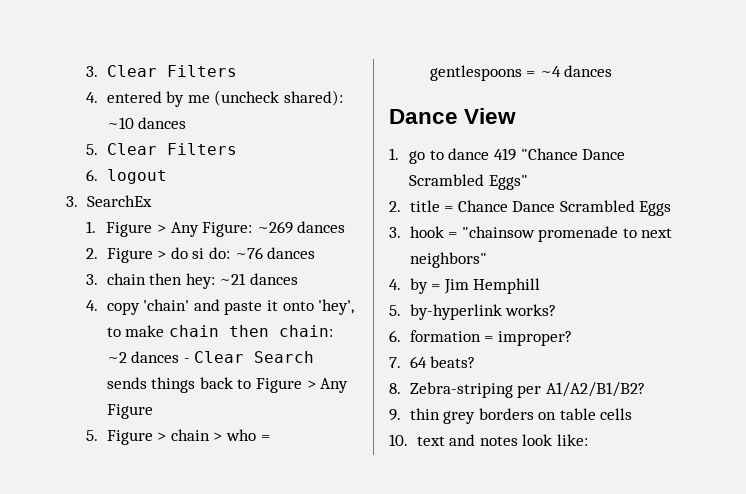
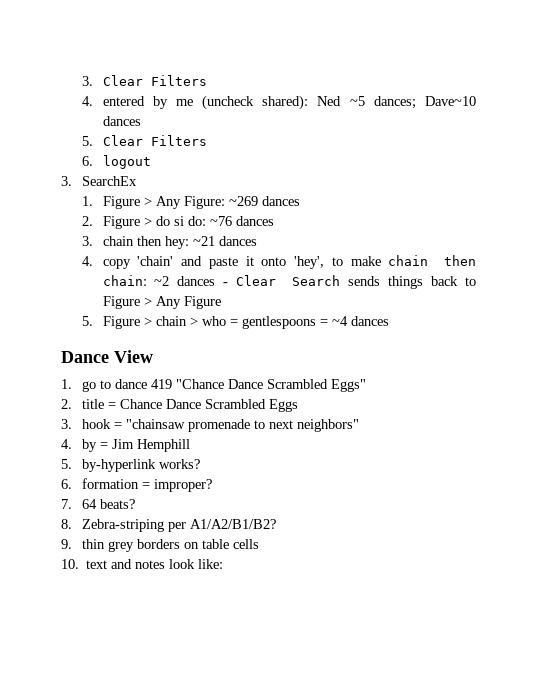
- 4. entered by me (uncheck shared): ~10 dances
+ 4. entered by me (uncheck shared): Ned ~5 dances; Dave~10 dances
- 3. hook = "chainsow promenade to next neighbors"
+ 3. hook = "chainsaw promenade to next neighbors"

